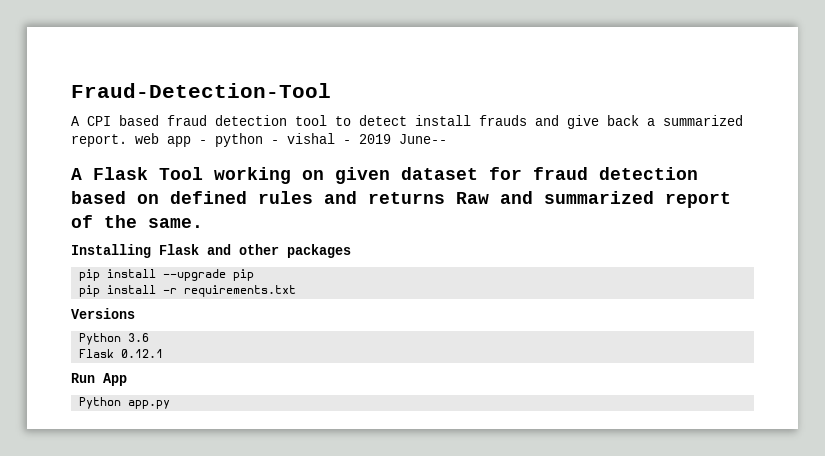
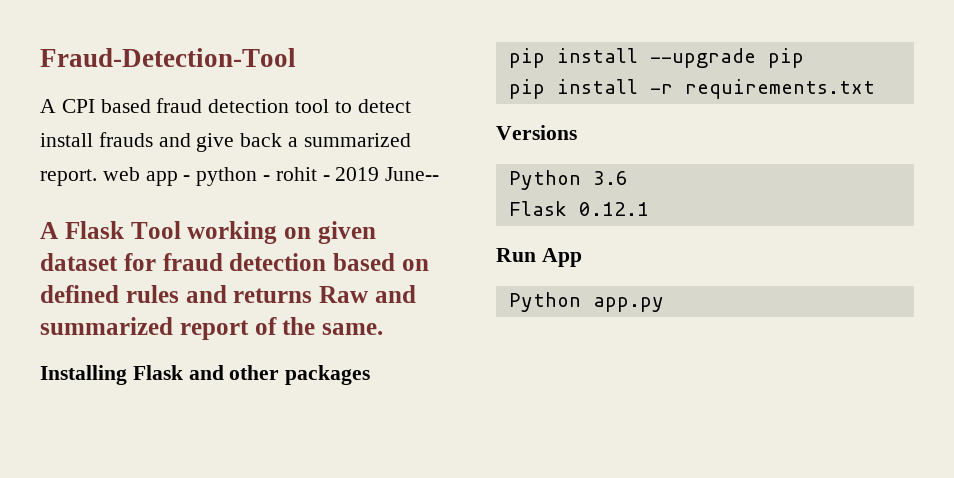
- A CPI based fraud detection tool to detect install frauds and give back a summarized report. web app - python - vishal - 2019 June--
+ A CPI based fraud detection tool to detect install frauds and give back a summarized report. web app - python - rohit - 2019 June--

